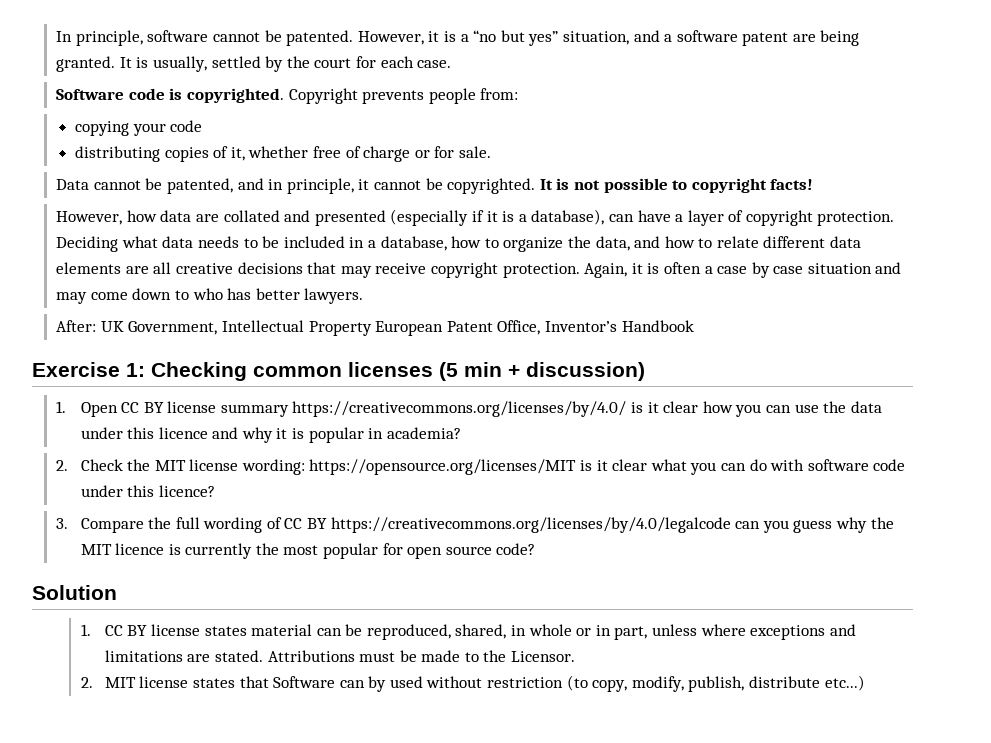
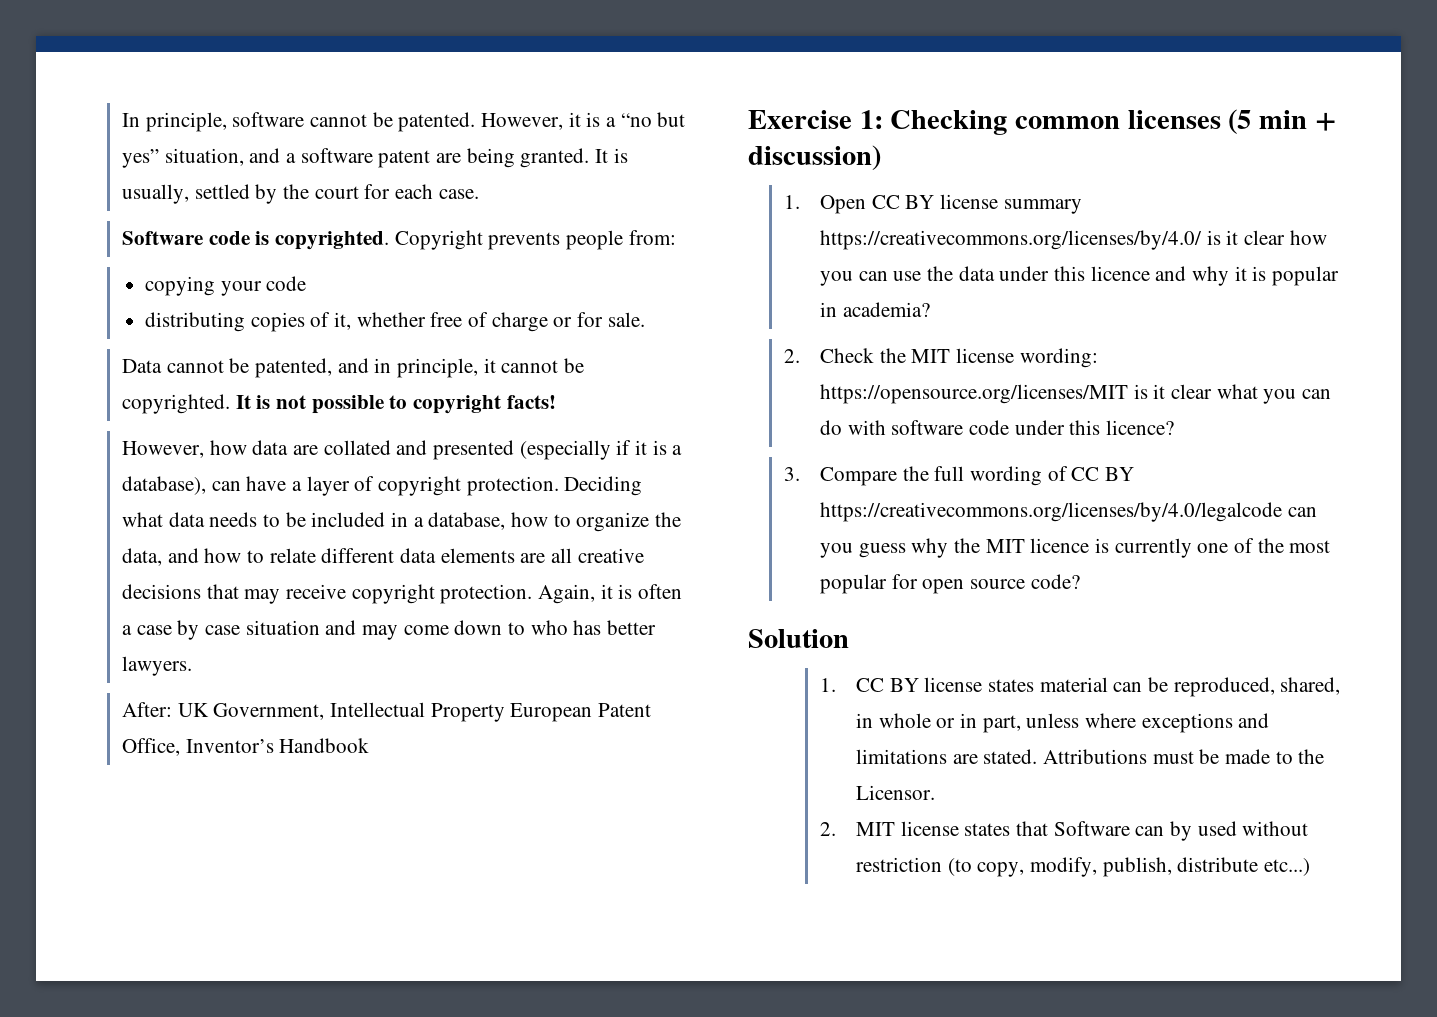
- 3. Compare the full wording of CC BY https://creativecommons.org/licenses/by/4.0/legalcode can you guess why the MIT licence is currently the most popular for open source code?
+ 3. Compare the full wording of CC BY https://creativecommons.org/licenses/by/4.0/legalcode can you guess why the MIT licence is currently one of the most popular for open source code?

